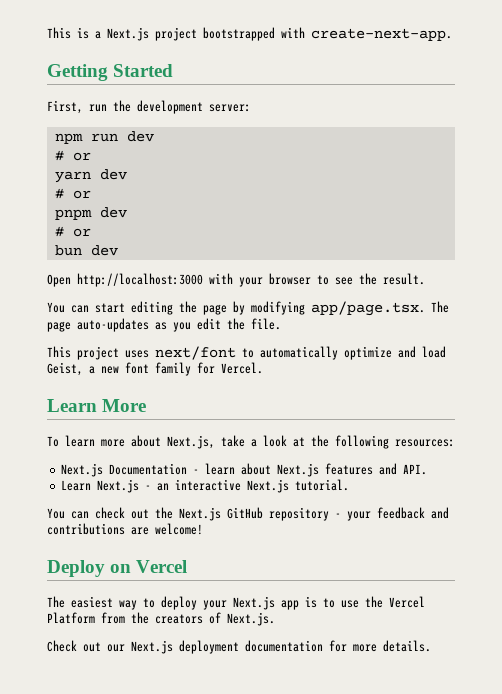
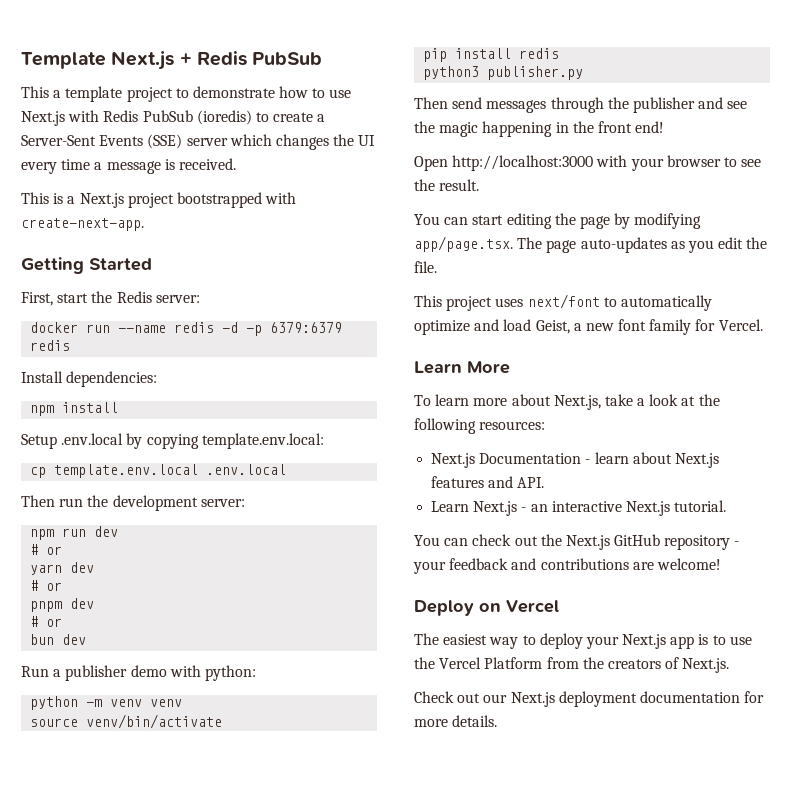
+ Template Next.js + Redis PubSub
+ This a template project to demonstrate how to use Next.js with Redis PubSub (ioredis) to create a Server-Sent Events (SSE) server which changes the UI every time a message is received.
- First, run the development server:
+ First, start the Redis server:
+ docker run --name redis -d -p 6379:6379 redis
+ Install dependencies:
+ npm install
+ Setup .env.local by copying template.env.local:
+ cp template.env.local .env.local
+ Then run the development server:
+ Run a publisher demo with python:
+ python -m venv venv
+ source venv/bin/activate
+ pip install redis
+ python3 publisher.py
+ Then send messages through the publisher and see the magic happening in the front end!

